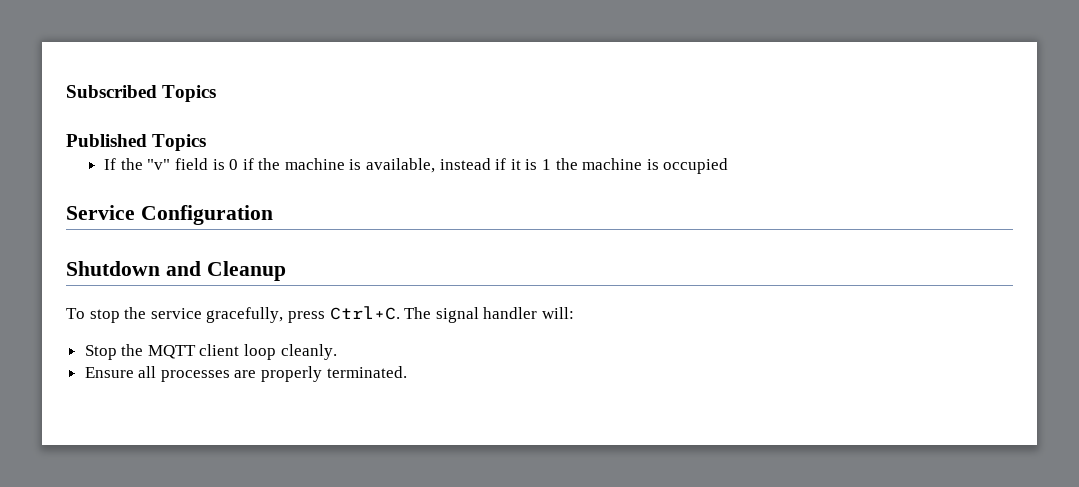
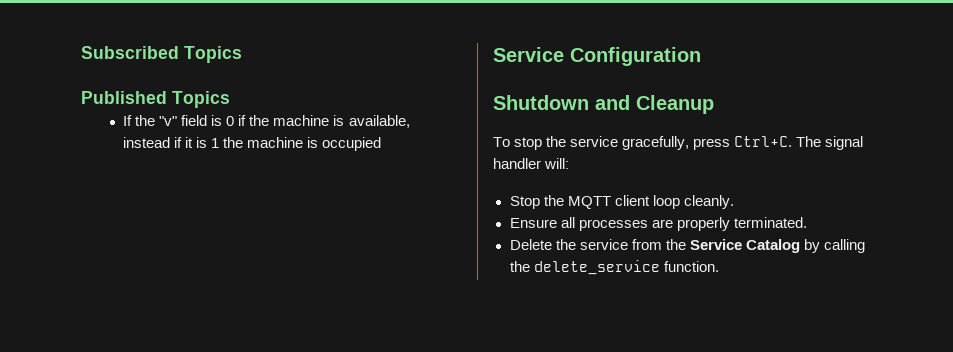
+ Delete the service from the Service Catalog by calling the delete_service function.

